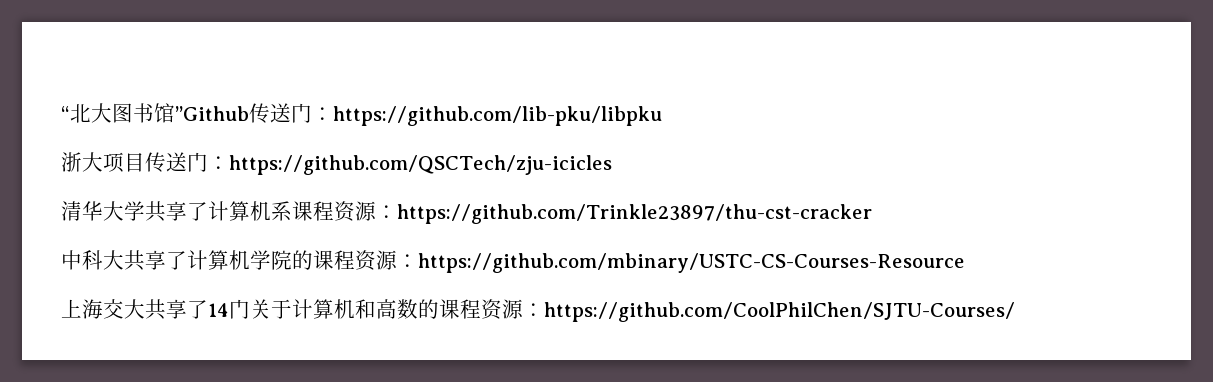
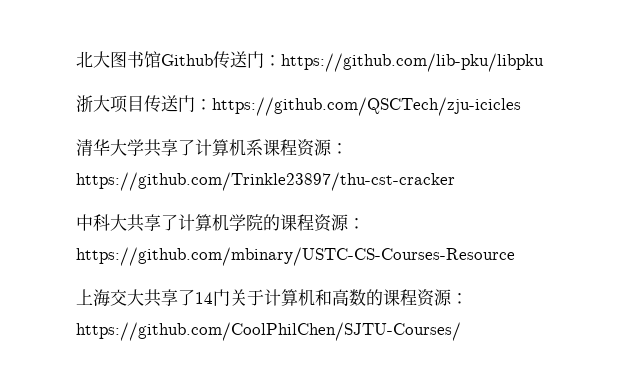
- “北大图书馆”Github传送门：https://github.com/lib-pku/libpku
+ 北大图书馆Github传送门：https://github.com/lib-pku/libpku

